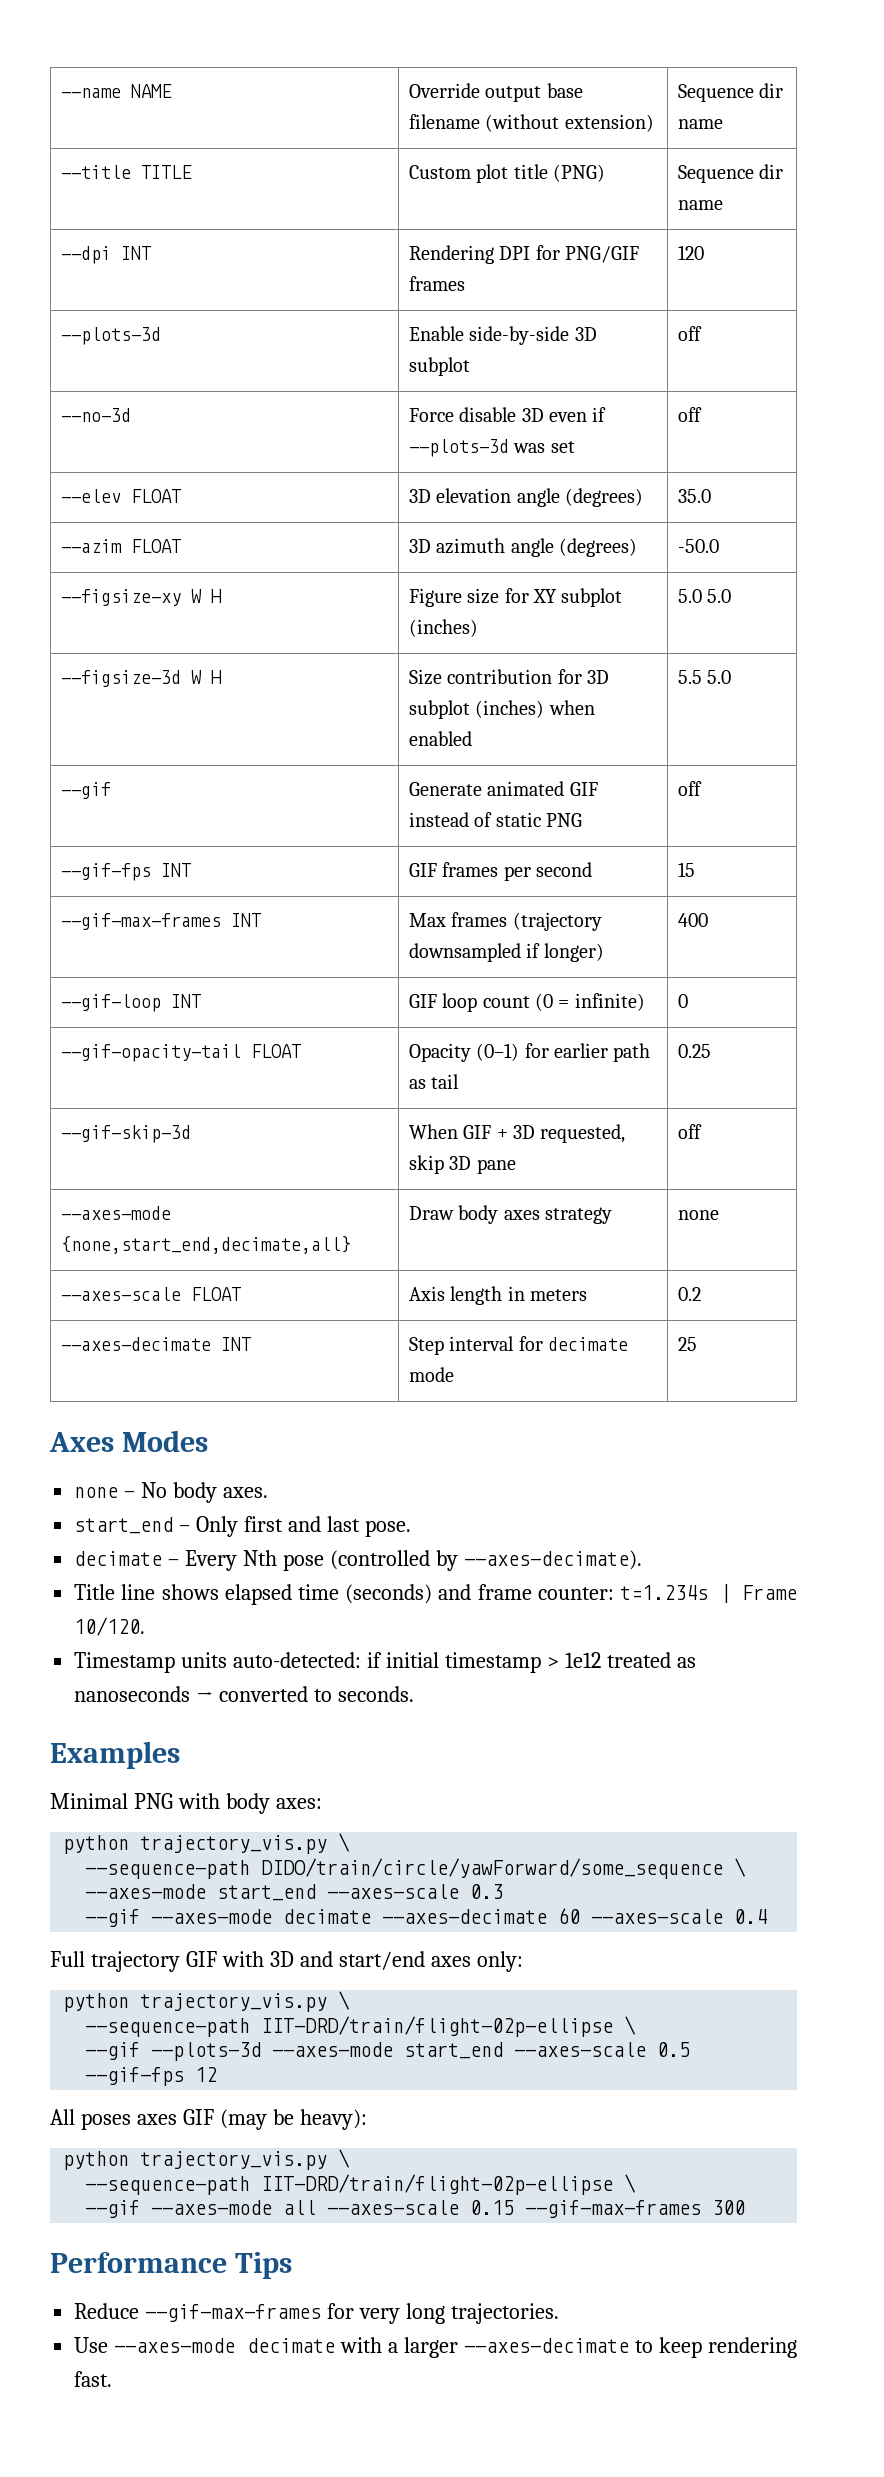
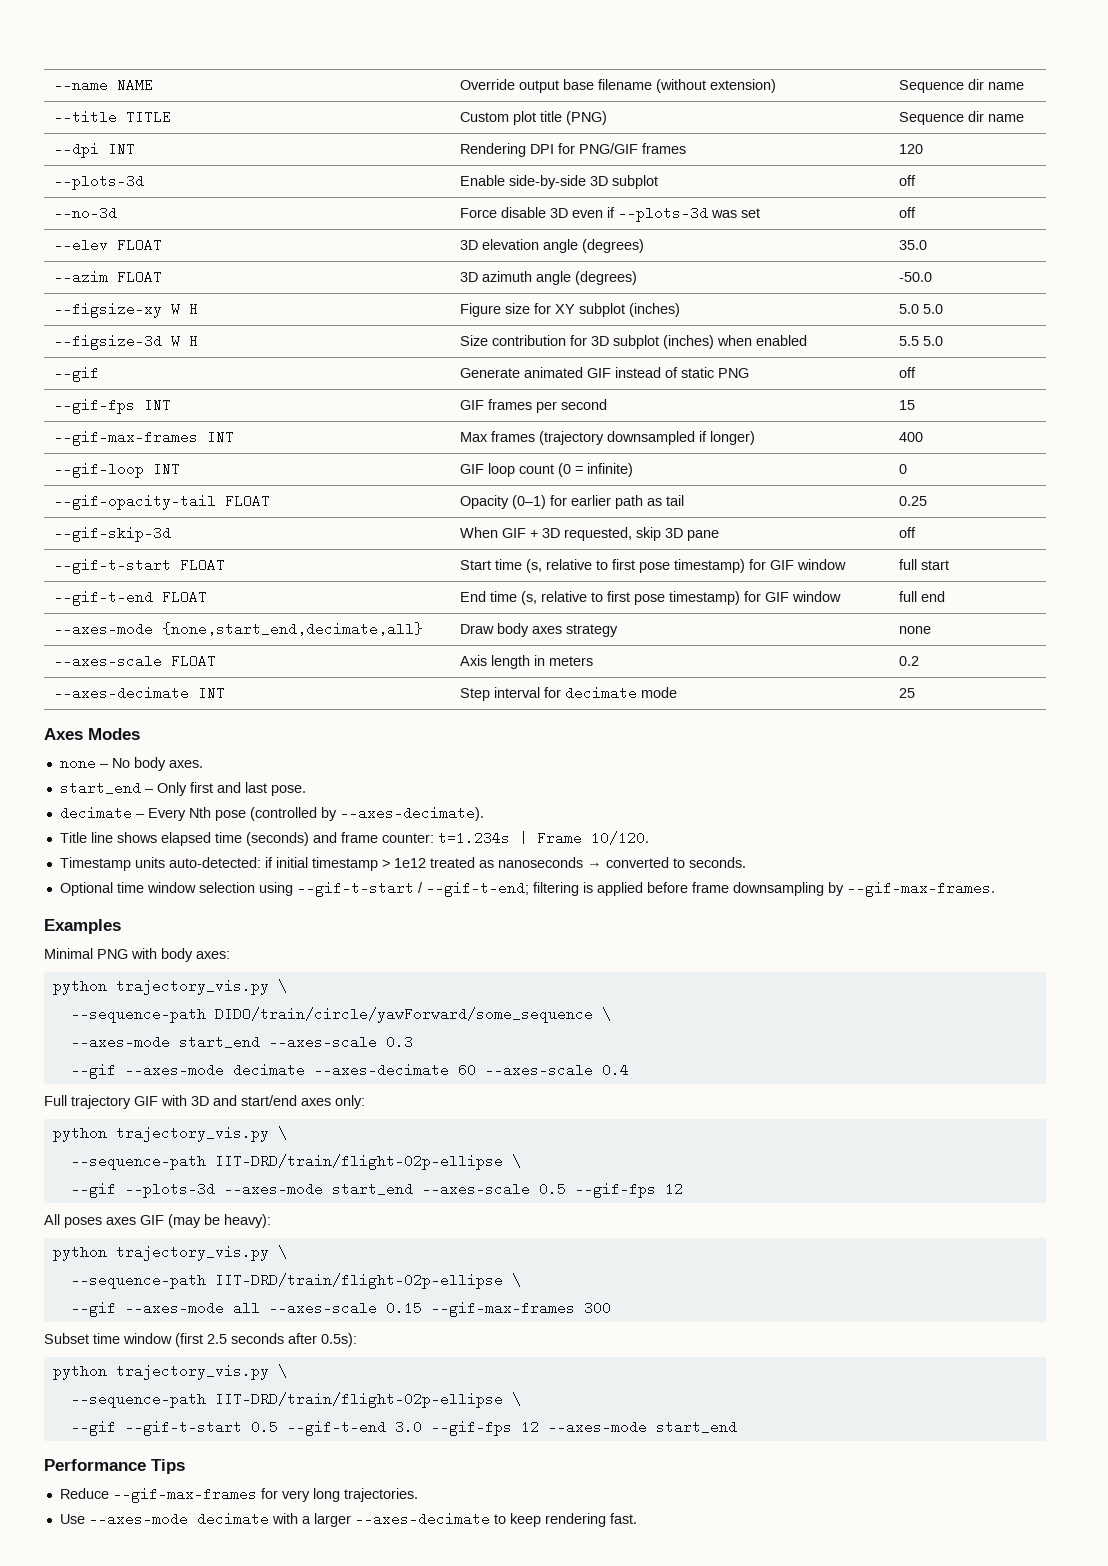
+ --gif-t-start FLOAT | Start time (s, relative to first pose timestamp) for GIF window | full start
+ --gif-t-end FLOAT | End time (s, relative to first pose timestamp) for GIF window | full end
+ Optional time window selection using --gif-t-start / --gif-t-end; filtering is applied before frame downsampling by --gif-max-frames.
+ Subset time window (first 2.5 seconds after 0.5s):
+ python trajectory_vis.py \
+ --sequence-path IIT-DRD/train/flight-02p-ellipse \
+ --gif --gif-t-start 0.5 --gif-t-end 3.0 --gif-fps 12 --axes-mode start_end

